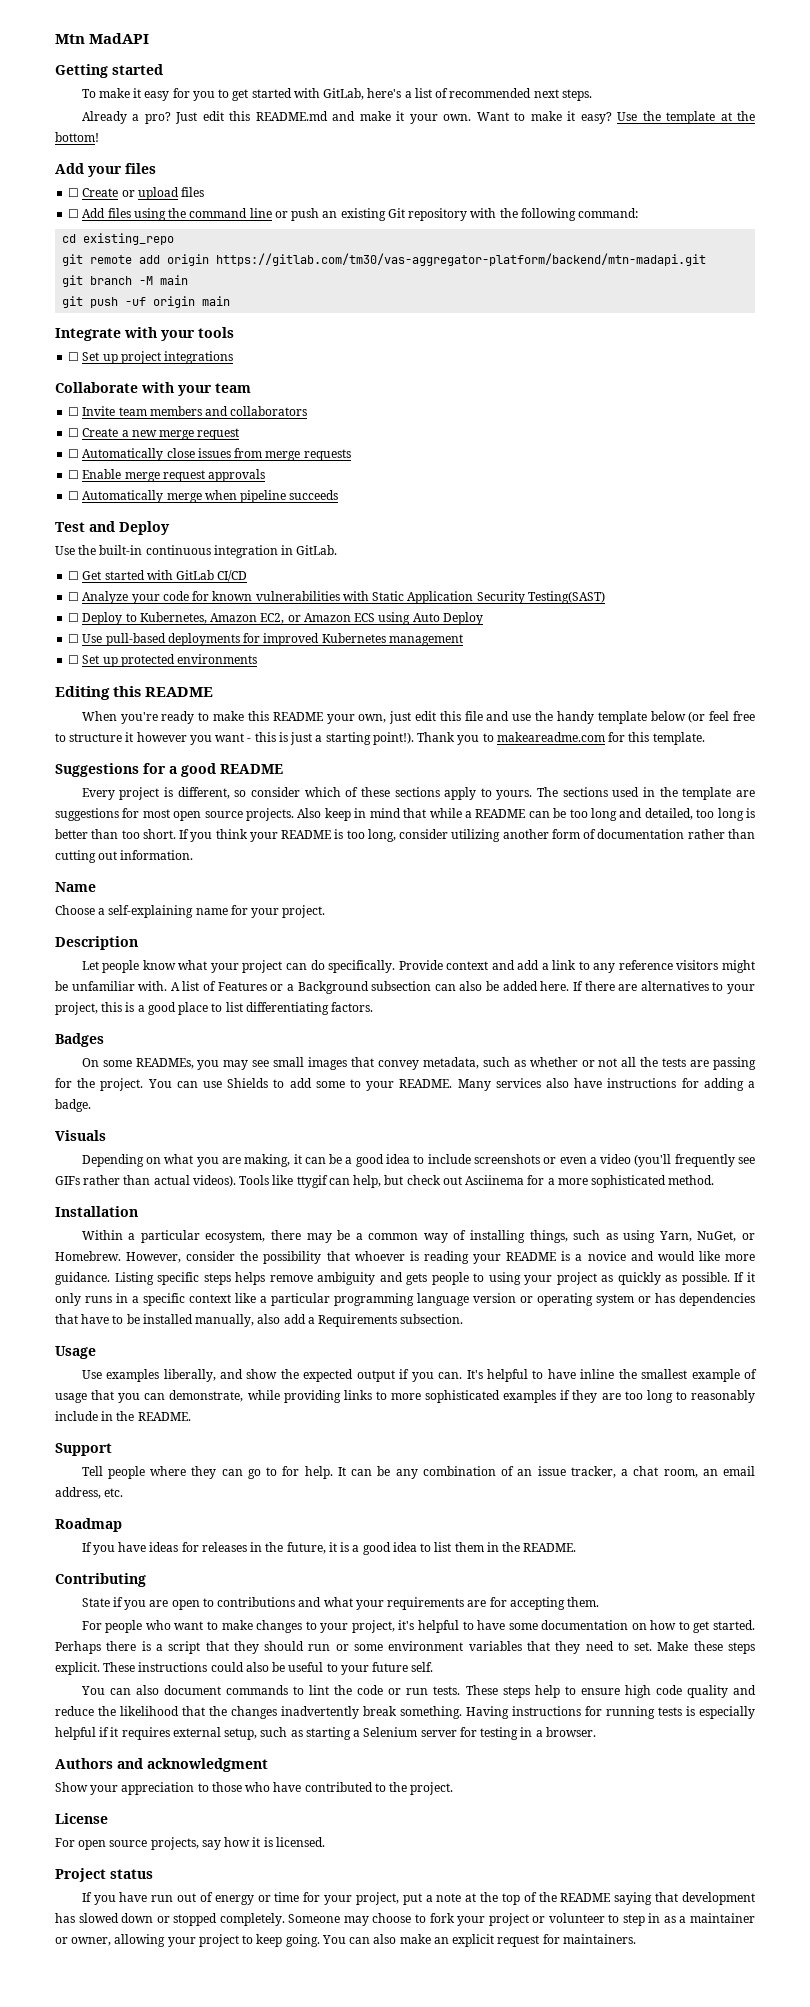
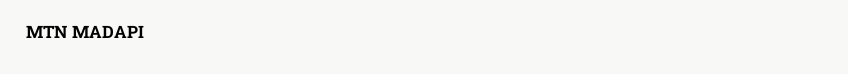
- Mtn MadAPI
- Getting started
- To make it easy for you to get started with GitLab, here's a list of recommended next steps.
- Already a pro? Just edit this README.md and make it your own. Want to make it easy? Use the template at the bottom!
- Add your files
- ☐ Create or upload files
- ☐ Add files using the command line or push an existing Git repository with the following command:
- cd existing_repo
- git remote add origin https://gitlab.com/tm30/vas-aggregator-platform/backend/mtn-madapi.git
- git branch -M main
- git push -uf origin main
- Integrate with your tools
- ☐ Set up project integrations
- Collaborate with your team
- ☐ Invite team members and collaborators
- ☐ Create a new merge request
- ☐ Automatically close issues from merge requests
- ☐ Enable merge request approvals
- ☐ Automatically merge when pipeline succeeds
- Test and Deploy
- Use the built-in continuous integration in GitLab.
- ☐ Get started with GitLab CI/CD
- ☐ Analyze your code for known vulnerabilities with Static Application Security Testing(SAST)
- ☐ Deploy to Kubernetes, Amazon EC2, or Amazon ECS using Auto Deploy
- ☐ Use pull-based deployments for improved Kubernetes management
- ☐ Set up protected environments
- Editing this README
- When you're ready to make this README your own, just edit this file and use the handy template below (or feel free to structure it however you want - this is just a starting point!). Thank you to makeareadme.com for this template.
- Suggestions for a good README
- Every project is different, so consider which of these sections apply to yours. The sections used in the template are suggestions for most open source projects. Also keep in mind that while a README can be too long and detailed, too long is better than too short. If you think your README is too long, consider utilizing another form of documentation rather than cutting out information.
- Name
- Choose a self-explaining name for your project.
- Description
- Let people know what your project can do specifically. Provide context and add a link to any reference visitors might be unfamiliar with. A list of Features or a Background subsection can also be added here. If there are alternatives to your project, this is a good place to list differentiating factors.
- Badges
- On some READMEs, you may see small images that convey metadata, such as whether or not all the tests are passing for the project. You can use Shields to add some to your README. Many services also have instructions for adding a badge.
- Visuals
- Depending on what you are making, it can be a good idea to include screenshots or even a video (you'll frequently see GIFs rather than actual videos). Tools like ttygif can help, but check out Asciinema for a more sophisticated method.
- Installation
- Within a particular ecosystem, there may be a common way of installing things, such as using Yarn, NuGet, or Homebrew. However, consider the possibility that whoever is reading your README is a novice and would like more guidance. Listing specific steps helps remove ambiguity and gets people to using your project as quickly as possible. If it only runs in a specific context like a particular programming language version or operating system or has dependencies that have to be installed manually, also add a Requirements subsection.
- Usage
- Use examples liberally, and show the expected output if you can. It's helpful to have inline the smallest example of usage that you can demonstrate, while providing links to more sophisticated examples if they are too long to reasonably include in the README.
- Support
- Tell people where they can go to for help. It can be any combination of an issue tracker, a chat room, an email address, etc.
- Roadmap
- If you have ideas for releases in the future, it is a good idea to list them in the README.
- Contributing
- State if you are open to contributions and what your requirements are for accepting them.
- For people who want to make changes to your project, it's helpful to have some documentation on how to get started. Perhaps there is a script that they should run or some environment variables that they need to set. Make these steps explicit. These instructions could also be useful to your future self.
- You can also document commands to lint the code or run tests. These steps help to ensure high code quality and reduce the likelihood that the changes inadvertently break something. Having instructions for running tests is especially helpful if it requires external setup, such as starting a Selenium server for testing in a browser.
- Authors and acknowledgment
- Show your appreciation to those who have contributed to the project.
- License
- For open source projects, say how it is licensed.
- Project status
- If you have run out of energy or time for your project, put a note at the top of the README saying that development has slowed down or stopped completely. Someone may choose to fork your project or volunteer to step in as a maintainer or owner, allowing your project to keep going. You can also make an explicit request for maintainers.
+ MTN MADAPI

